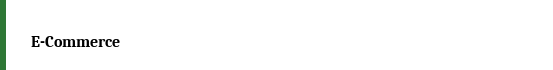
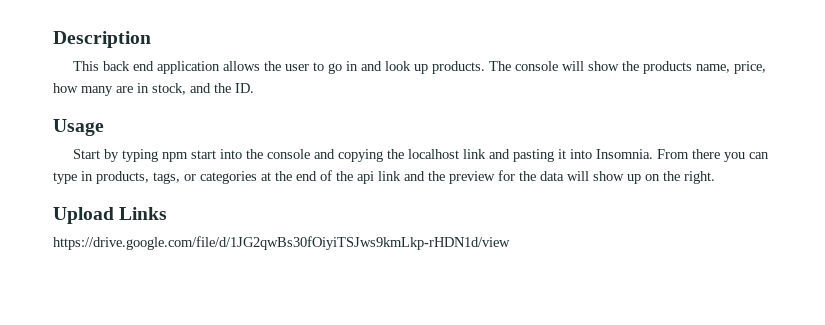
- E-Commerce
+ Description
+ This back end application allows the user to go in and look up products. The console will show the products name, price, how many are in stock, and the ID.
+ Usage
+ Start by typing npm start into the console and copying the localhost link and pasting it into Insomnia. From there you can type in products, tags, or categories at the end of the api link and the preview for the data will show up on the right.
+ Upload Links
+ https://drive.google.com/file/d/1JG2qwBs30fOiyiTSJws9kmLkp-rHDN1d/view

